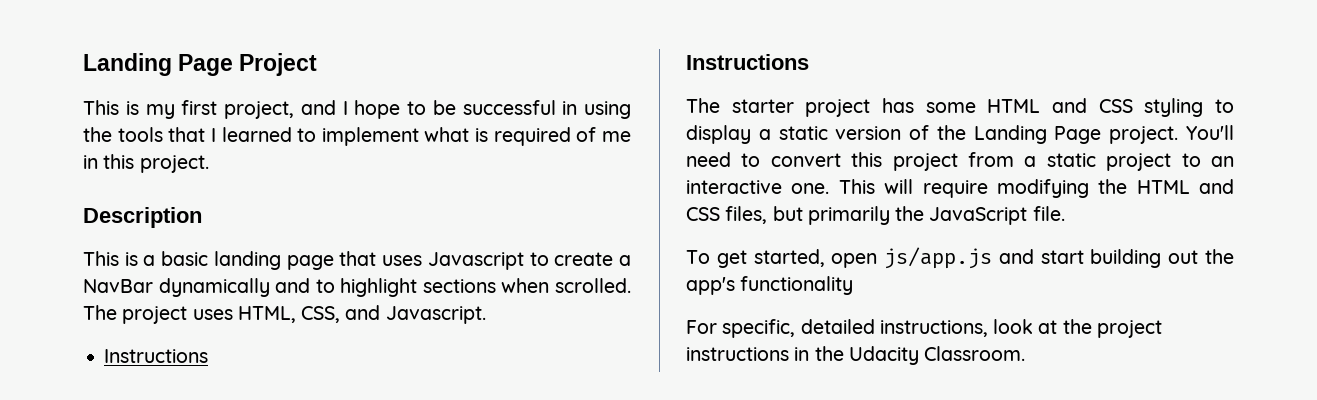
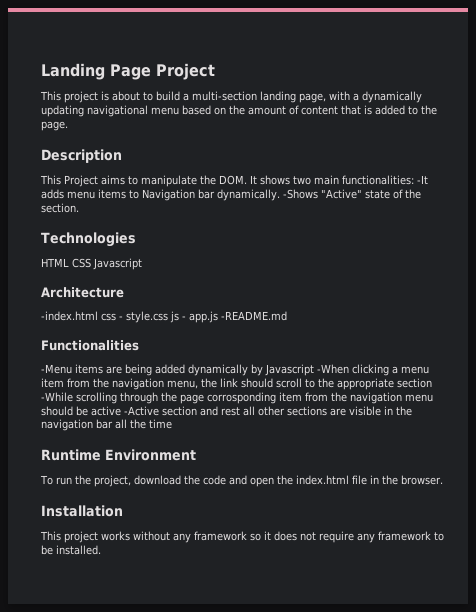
- This is my first project, and I hope to be successful in using the tools that I learned to implement what is required of me in this project.
+ This project is about to build a multi-section landing page, with a dynamically updating navigational menu based on the amount of content that is added to the page.
  Description
- This is a basic landing page that uses Javascript to create a NavBar dynamically and to highlight sections when scrolled. The project uses HTML, CSS, and Javascript.
- Instructions
- Instructions
- The starter project has some HTML and CSS styling to display a static version of the Landing Page project. You'll need to convert this project from a static project to an interactive one. This will require modifying the HTML and CSS files, but primarily the JavaScript file.
- To get started, open js/app.js and start building out the app's functionality
- For specific, detailed instructions, look at the project instructions in the Udacity Classroom.
+ This Project aims to manipulate the DOM. It shows two main functionalities: -It adds menu items to Navigation bar dynamically. -Shows "Active" state of the section.
+ Technologies
+ HTML CSS Javascript
+ Architecture
+ -index.html css - style.css js - app.js -README.md
+ Functionalities
+ -Menu items are being added dynamically by Javascript -When clicking a menu item from the navigation menu, the link should scroll to the appropriate section -While scrolling through the page corrosponding item from the navigation menu should be active -Active section and rest all other sections are visible in the navigation bar all the time
+ Runtime Environment
+ To run the project, download the code and open the index.html file in the browser.
+ Installation
+ This project works without any framework so it does not require any framework to be installed.

